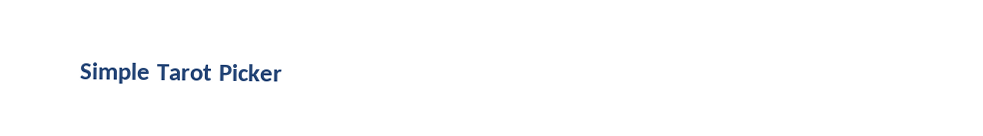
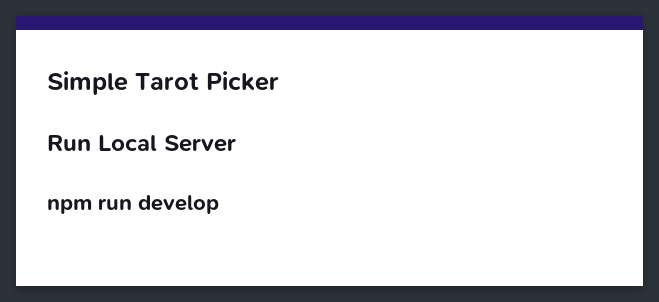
+ Run Local Server
+ npm run develop

